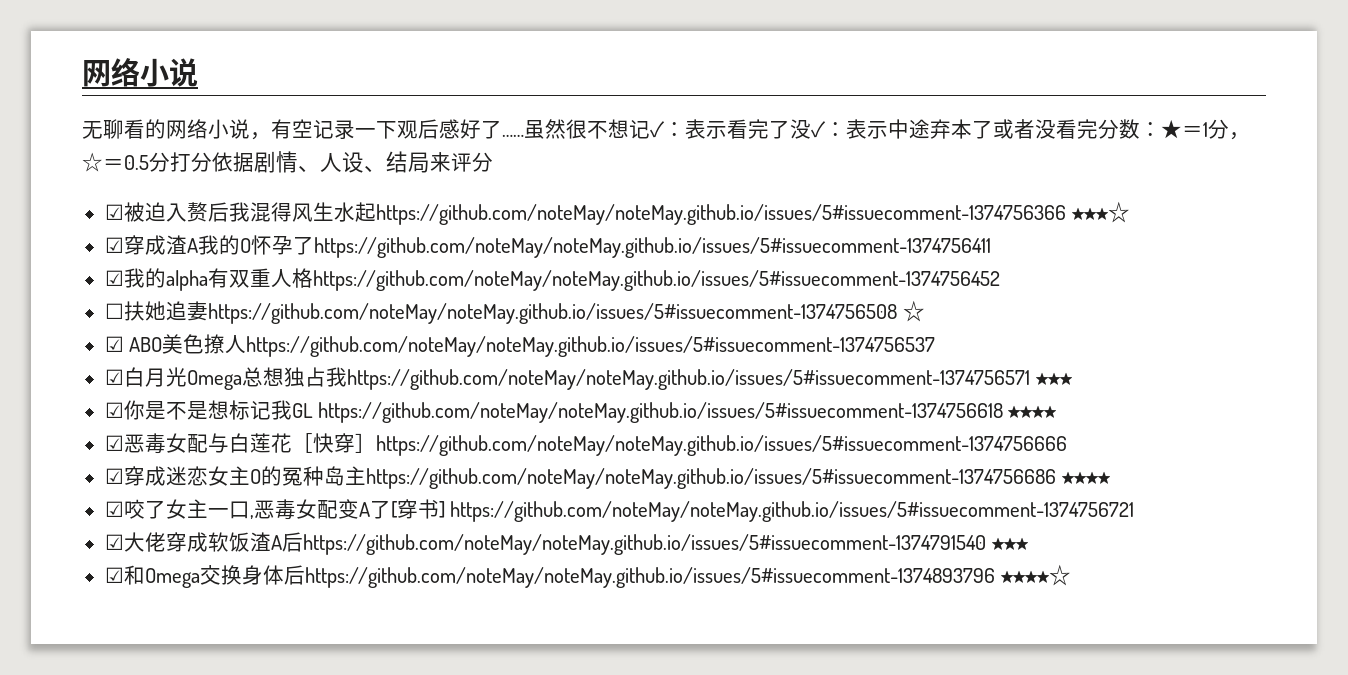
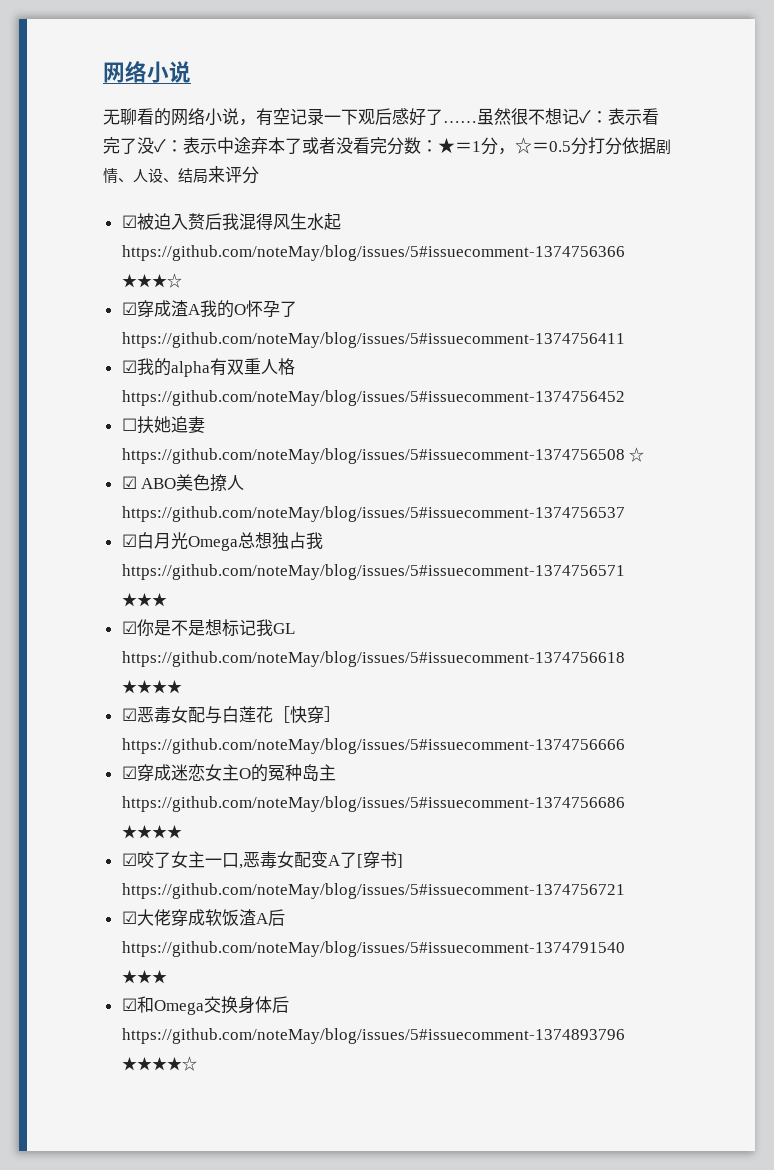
- ☑被迫入赘后我混得风生水起https://github.com/noteMay/noteMay.github.io/issues/5#issuecomment-1374756366 ★★★☆
+ ☑被迫入赘后我混得风生水起https://github.com/noteMay/blog/issues/5#issuecomment-1374756366 ★★★☆
- ☑穿成渣A我的O怀孕了https://github.com/noteMay/noteMay.github.io/issues/5#issuecomment-1374756411
+ ☑穿成渣A我的O怀孕了https://github.com/noteMay/blog/issues/5#issuecomment-1374756411
- ☑我的alpha有双重人格https://github.com/noteMay/noteMay.github.io/issues/5#issuecomment-1374756452
+ ☑我的alpha有双重人格https://github.com/noteMay/blog/issues/5#issuecomment-1374756452
- ☐扶她追妻https://github.com/noteMay/noteMay.github.io/issues/5#issuecomment-1374756508 ☆
+ ☐扶她追妻https://github.com/noteMay/blog/issues/5#issuecomment-1374756508 ☆
- ☑ ABO美色撩人https://github.com/noteMay/noteMay.github.io/issues/5#issuecomment-1374756537
+ ☑ ABO美色撩人https://github.com/noteMay/blog/issues/5#issuecomment-1374756537
- ☑白月光Omega总想独占我https://github.com/noteMay/noteMay.github.io/issues/5#issuecomment-1374756571 ★★★
+ ☑白月光Omega总想独占我https://github.com/noteMay/blog/issues/5#issuecomment-1374756571 ★★★
- ☑你是不是想标记我GL https://github.com/noteMay/noteMay.github.io/issues/5#issuecomment-1374756618 ★★★★
+ ☑你是不是想标记我GL https://github.com/noteMay/blog/issues/5#issuecomment-1374756618 ★★★★
- ☑恶毒女配与白莲花［快穿］https://github.com/noteMay/noteMay.github.io/issues/5#issuecomment-1374756666
+ ☑恶毒女配与白莲花［快穿］https://github.com/noteMay/blog/issues/5#issuecomment-1374756666
- ☑穿成迷恋女主O的冤种岛主https://github.com/noteMay/noteMay.github.io/issues/5#issuecomment-1374756686 ★★★★
+ ☑穿成迷恋女主O的冤种岛主https://github.com/noteMay/blog/issues/5#issuecomment-1374756686 ★★★★
- ☑咬了女主一口,恶毒女配变A了[穿书] https://github.com/noteMay/noteMay.github.io/issues/5#issuecomment-1374756721
+ ☑咬了女主一口,恶毒女配变A了[穿书] https://github.com/noteMay/blog/issues/5#issuecomment-1374756721
- ☑大佬穿成软饭渣A后https://github.com/noteMay/noteMay.github.io/issues/5#issuecomment-1374791540 ★★★
+ ☑大佬穿成软饭渣A后https://github.com/noteMay/blog/issues/5#issuecomment-1374791540 ★★★
- ☑和Omega交换身体后https://github.com/noteMay/noteMay.github.io/issues/5#issuecomment-1374893796 ★★★★☆
+ ☑和Omega交换身体后https://github.com/noteMay/blog/issues/5#issuecomment-1374893796 ★★★★☆

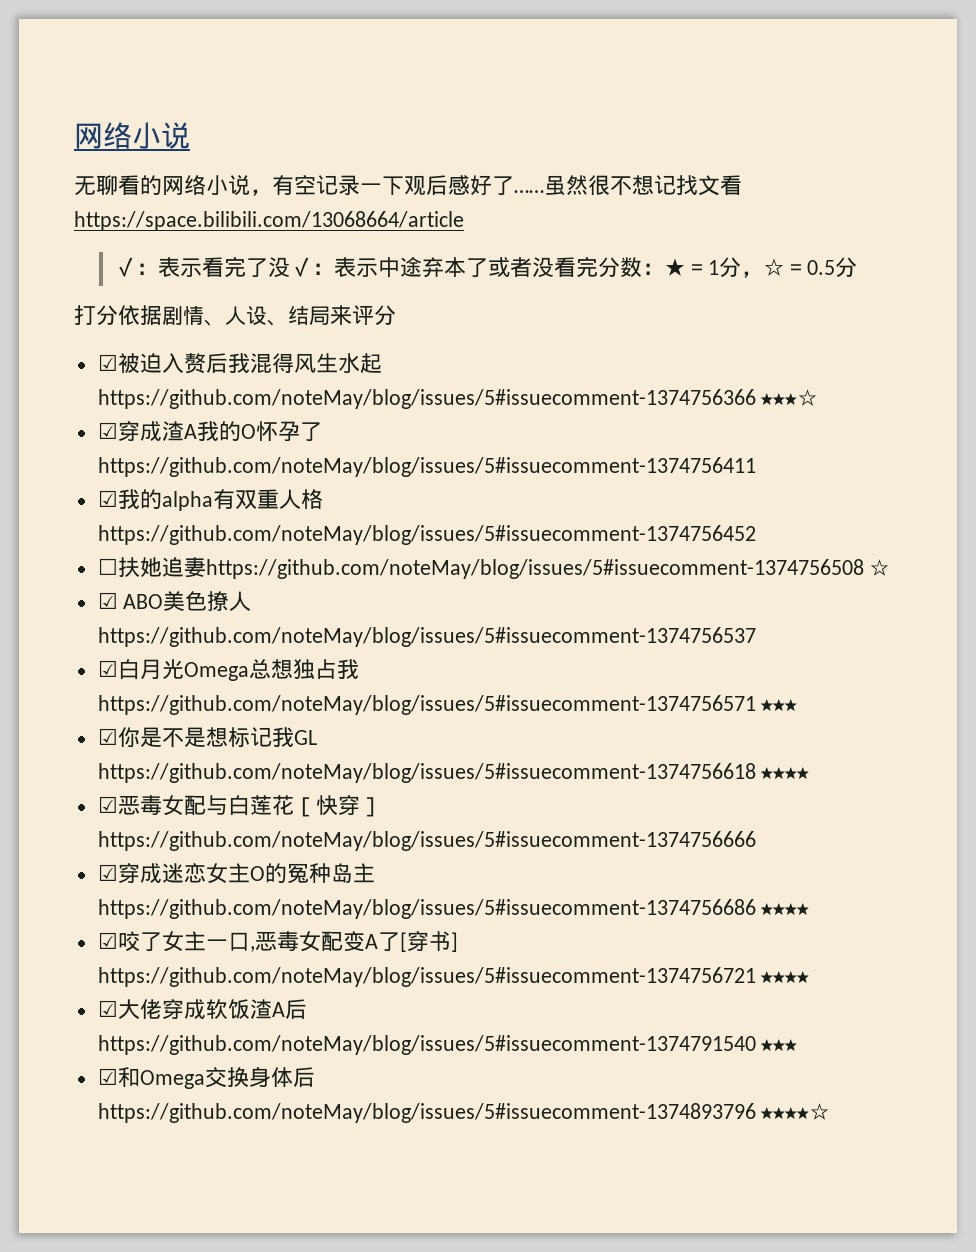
- 虽然很不想记✓：表示看完了没✓：表示中途弃本了或者没看完分数：★＝1分，☆＝0.5分打分依据剧情、人设、结局来评分
+ 虽然很不想记找文看https://space.bilibili.com/13068664/article
+ ✓：表示看完了没✓：表示中途弃本了或者没看完分数：★＝1分，☆＝0.5分
+ 打分依据剧情、人设、结局来评分
- ☑咬了女主一口,恶毒女配变A了[穿书] https://github.com/noteMay/blog/issues/5#issuecomment-1374756721
+ ☑咬了女主一口,恶毒女配变A了[穿书] https://github.com/noteMay/blog/issues/5#issuecomment-1374756721 ★★★★

